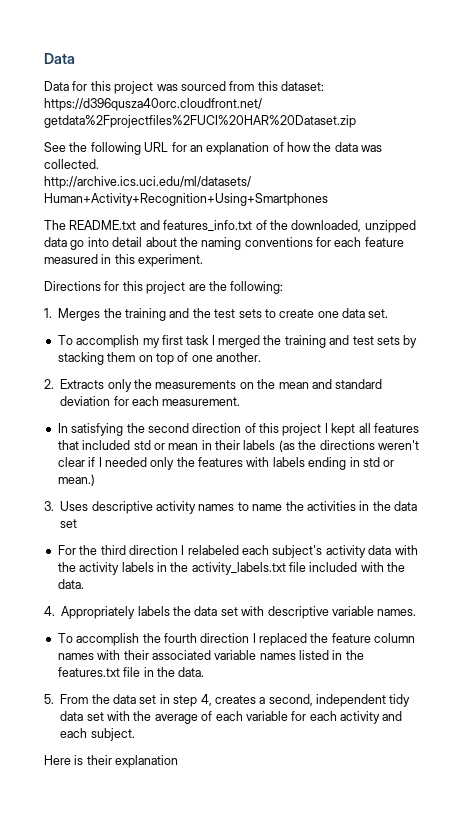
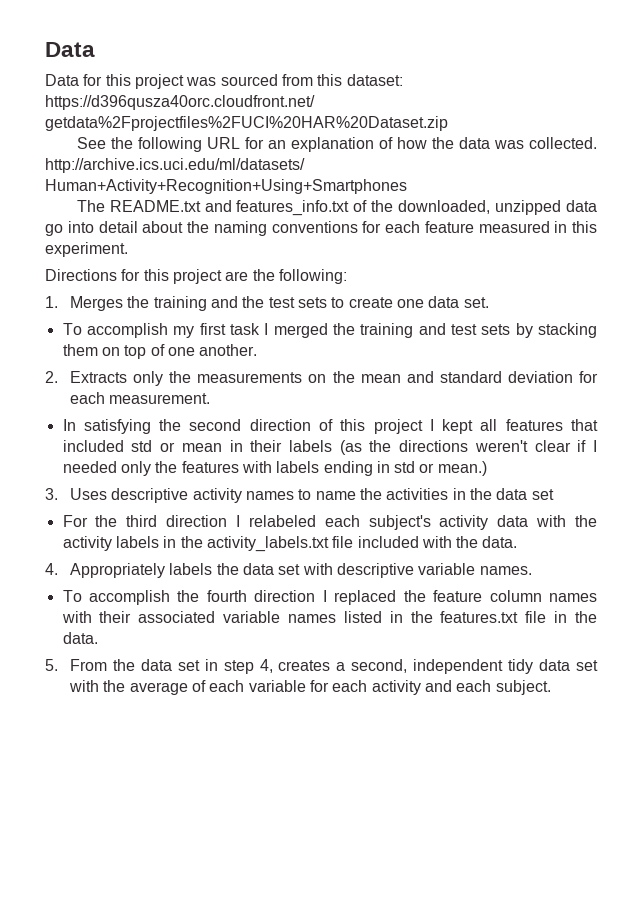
- Here is their explanation

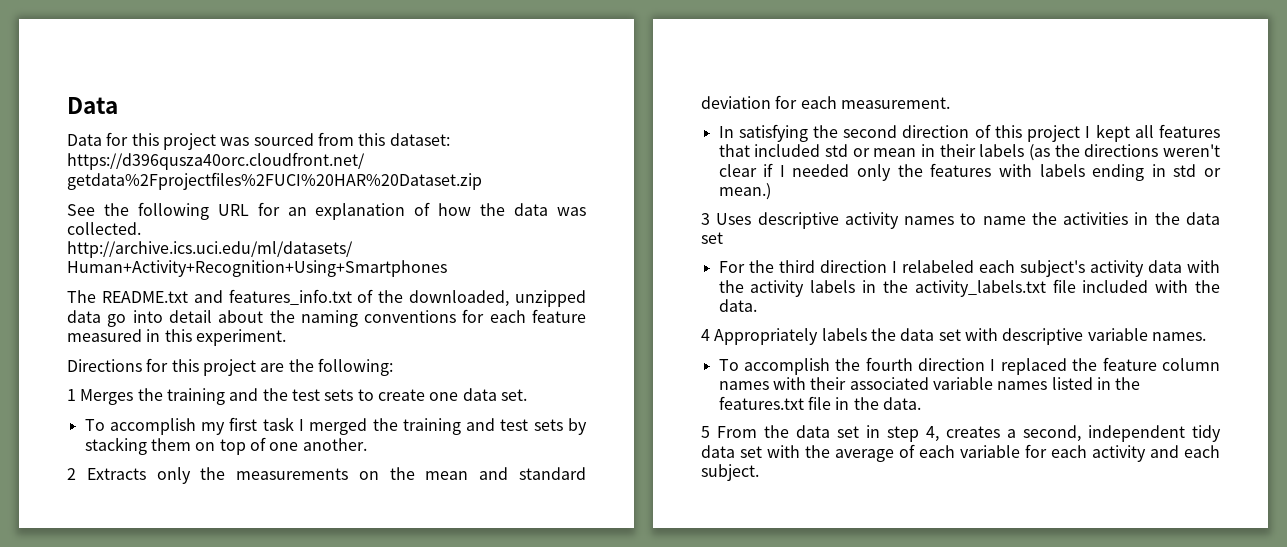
- 1. Merges the training and the test sets to create one data set.
+ 1 Merges the training and the test sets to create one data set.
- 2. Extracts only the measurements on the mean and standard deviation for each measurement.
+ 2 Extracts only the measurements on the mean and standard deviation for each measurement.
- 3. Uses descriptive activity names to name the activities in the data set
+ 3 Uses descriptive activity names to name the activities in the data set
- 4. Appropriately labels the data set with descriptive variable names.
+ 4 Appropriately labels the data set with descriptive variable names.
- 5. From the data set in step 4, creates a second, independent tidy data set with the average of each variable for each activity and each subject.
+ 5 From the data set in step 4, creates a second, independent tidy data set with the average of each variable for each activity and each subject.

